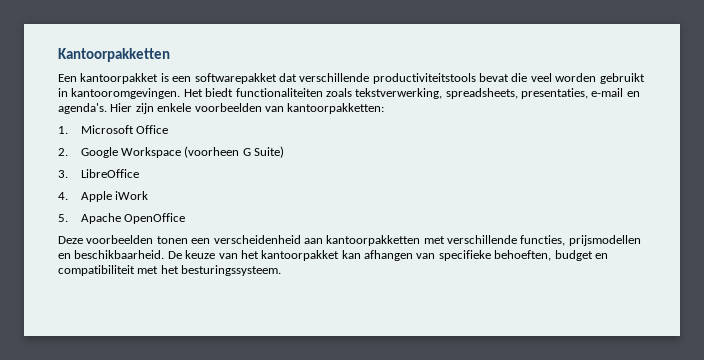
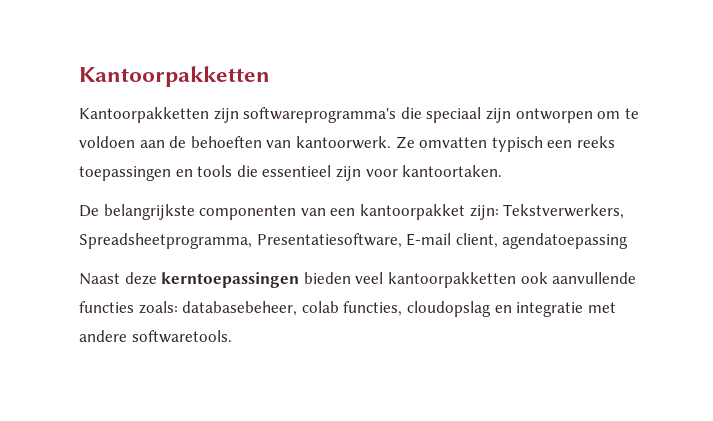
- Een kantoorpakket is een softwarepakket dat verschillende productiviteitstools bevat die veel worden gebruikt in kantooromgevingen. Het biedt functionaliteiten zoals tekstverwerking, spreadsheets, presentaties, e-mail en agenda's. Hier zijn enkele voorbeelden van kantoorpakketten:
- 1. Microsoft Office
- 2. Google Workspace (voorheen G Suite)
- 3. LibreOffice
- 4. Apple iWork
- 5. Apache OpenOffice
- Deze voorbeelden tonen een verscheidenheid aan kantoorpakketten met verschillende functies, prijsmodellen en beschikbaarheid. De keuze van het kantoorpakket kan afhangen van specifieke behoeften, budget en compatibiliteit met het besturingssysteem.
+ Kantoorpakketten zijn softwareprogramma's die speciaal zijn ontworpen om te voldoen aan de behoeften van kantoorwerk. Ze omvatten typisch een reeks toepassingen en tools die essentieel zijn voor kantoortaken.
+ De belangrijkste componenten van een kantoorpakket zijn: Tekstverwerkers, Spreadsheetprogramma, Presentatiesoftware, E-mail client, agendatoepassing
+ Naast deze kerntoepassingen bieden veel kantoorpakketten ook aanvullende functies zoals: databasebeheer, colab functies, cloudopslag en integratie met andere softwaretools.

